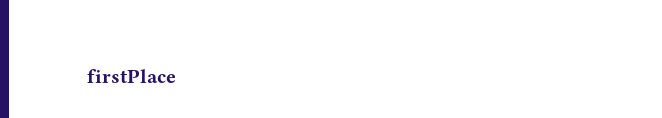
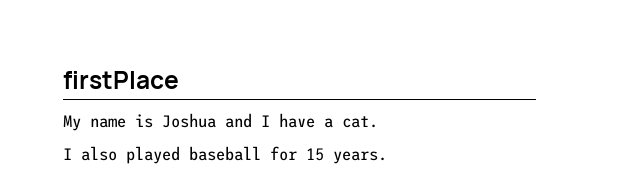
+ My name is Joshua and I have a cat.
+ I also played baseball for 15 years.

